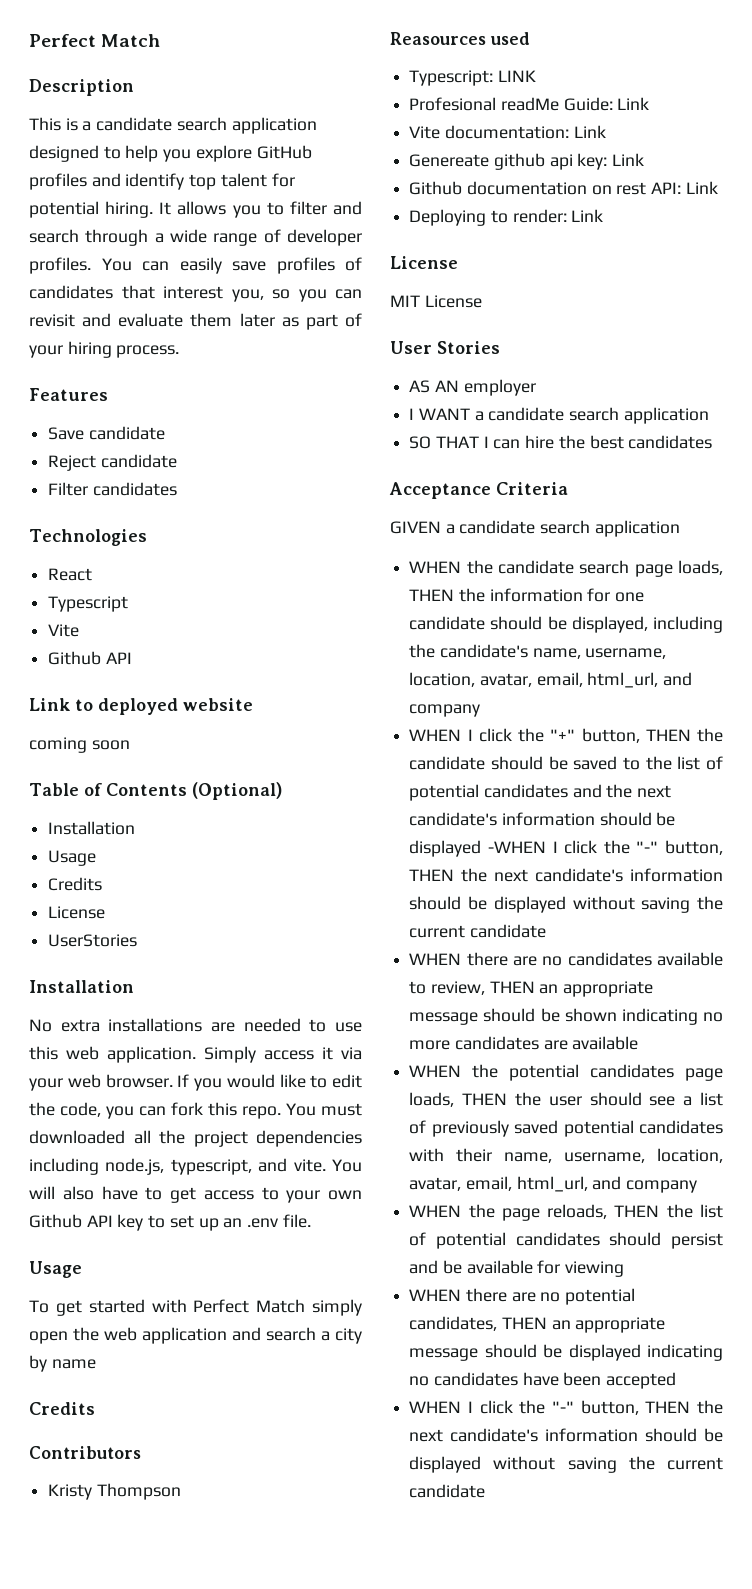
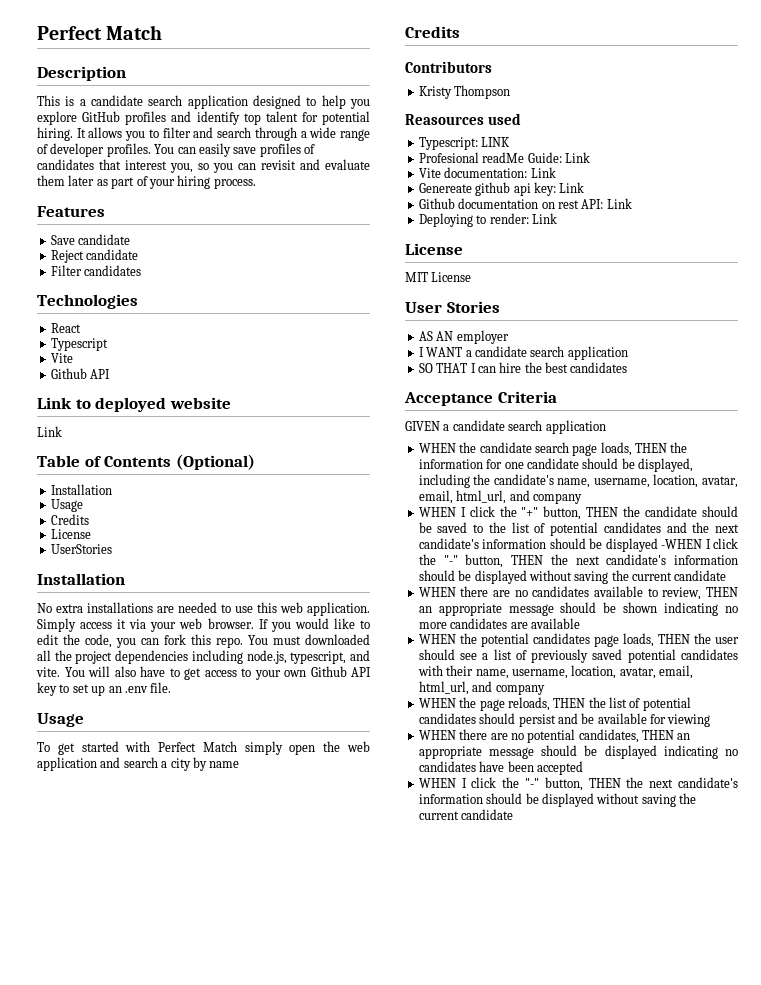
  Link to deployed website
- coming soon
+ Link

